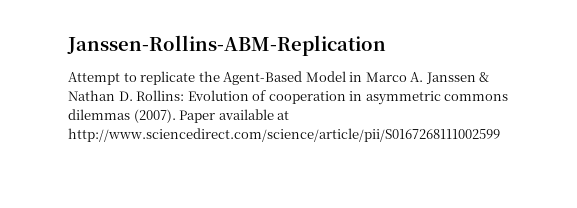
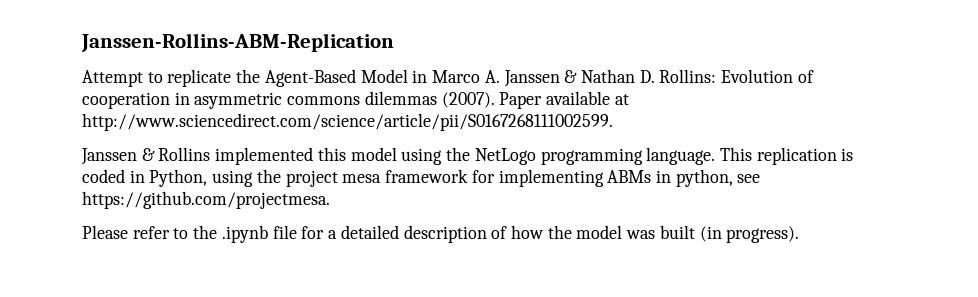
- Paper available at http://www.sciencedirect.com/science/article/pii/S0167268111002599
+ Paper available at http://www.sciencedirect.com/science/article/pii/S0167268111002599.
+ Janssen & Rollins implemented this model using the NetLogo programming language. This replication is coded in Python, using the project mesa framework for implementing ABMs in python, see https://github.com/projectmesa.
+ Please refer to the .ipynb file for a detailed description of how the model was built (in progress).

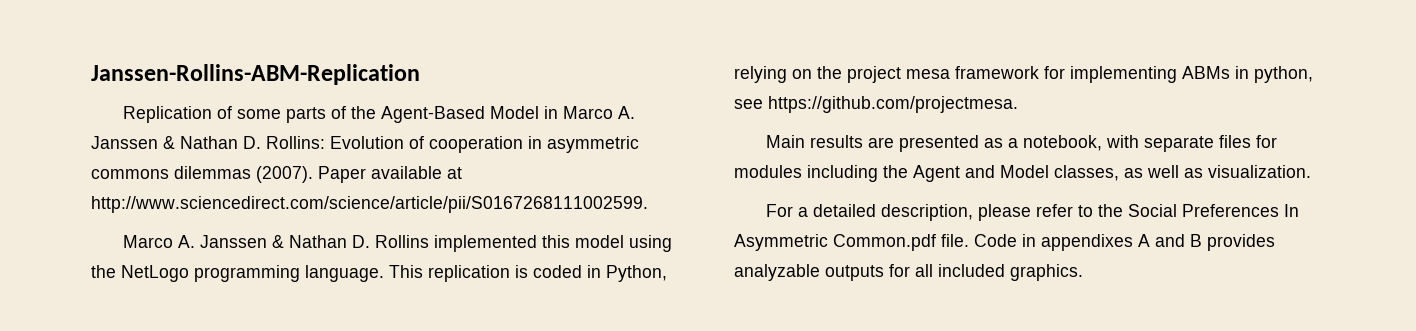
- Attempt to replicate the Agent-Based Model in Marco A. Janssen & Nathan D. Rollins: Evolution of cooperation in asymmetric commons dilemmas (2007).
+ Replication of some parts of the Agent-Based Model in Marco A. Janssen & Nathan D. Rollins: Evolution of cooperation in asymmetric commons dilemmas (2007).
- Janssen & Rollins implemented this model using the NetLogo programming language.
+ Marco A. Janssen & Nathan D. Rollins implemented this model using the NetLogo programming language.
- This replication is coded in Python, using the project mesa framework for implementing ABMs in python, see https://github.com/projectmesa.
+ This replication is coded in Python, relying on the project mesa framework for implementing ABMs in python, see https://github.com/projectmesa.
- Please refer to the .ipynb file for a detailed description of how the model was built (in progress).
+ Main results are presented as a notebook, with separate files for modules including the Agent and Model classes, as well as visualization.
+ For a detailed description, please refer to the Social Preferences In Asymmetric Common.pdf file. Code in appendixes A and B provides analyzable outputs for all included graphics.

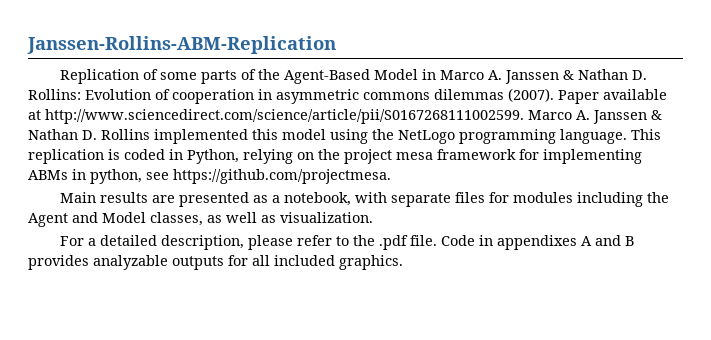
- Paper available at http://www.sciencedirect.com/science/article/pii/S0167268111002599.
- Marco A. Janssen & Nathan D. Rollins implemented this model using the NetLogo programming language.
+ Paper available at http://www.sciencedirect.com/science/article/pii/S0167268111002599. Marco A. Janssen & Nathan D. Rollins implemented this model using the NetLogo programming language.
- For a detailed description, please refer to the Social Preferences In Asymmetric Common.pdf file.
+ For a detailed description, please refer to the .pdf file.

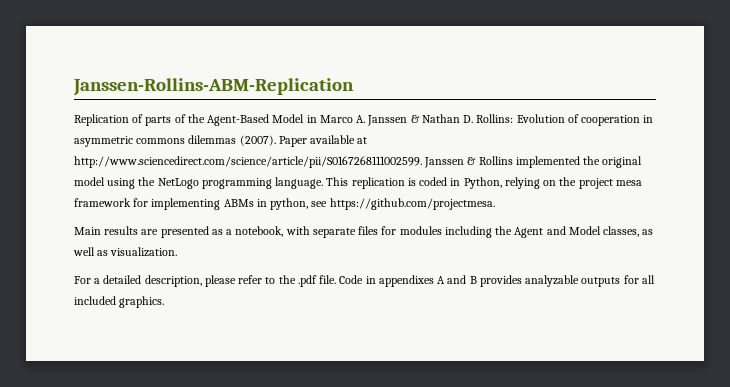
- Replication of some parts of the Agent-Based Model in Marco A. Janssen & Nathan D. Rollins: Evolution of cooperation in asymmetric commons dilemmas (2007).
+ Replication of parts of the Agent-Based Model in Marco A. Janssen & Nathan D. Rollins: Evolution of cooperation in asymmetric commons dilemmas (2007).
- Paper available at http://www.sciencedirect.com/science/article/pii/S0167268111002599. Marco A. Janssen & Nathan D. Rollins implemented this model using the NetLogo programming language.
+ Paper available at http://www.sciencedirect.com/science/article/pii/S0167268111002599. Janssen & Rollins implemented the original model using the NetLogo programming language.

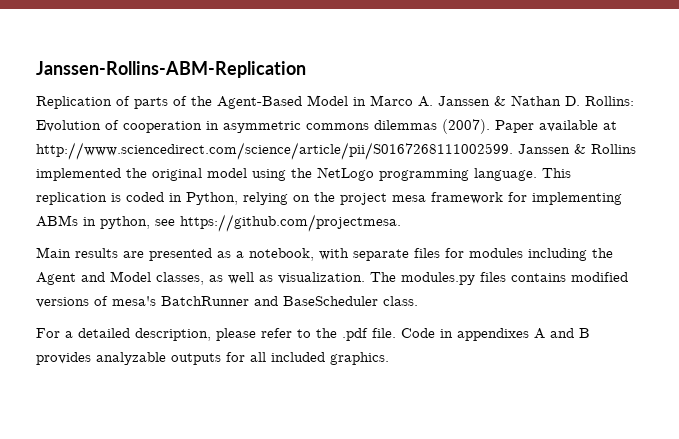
+ The modules.py files contains modified versions of mesa's BatchRunner and BaseScheduler class.

